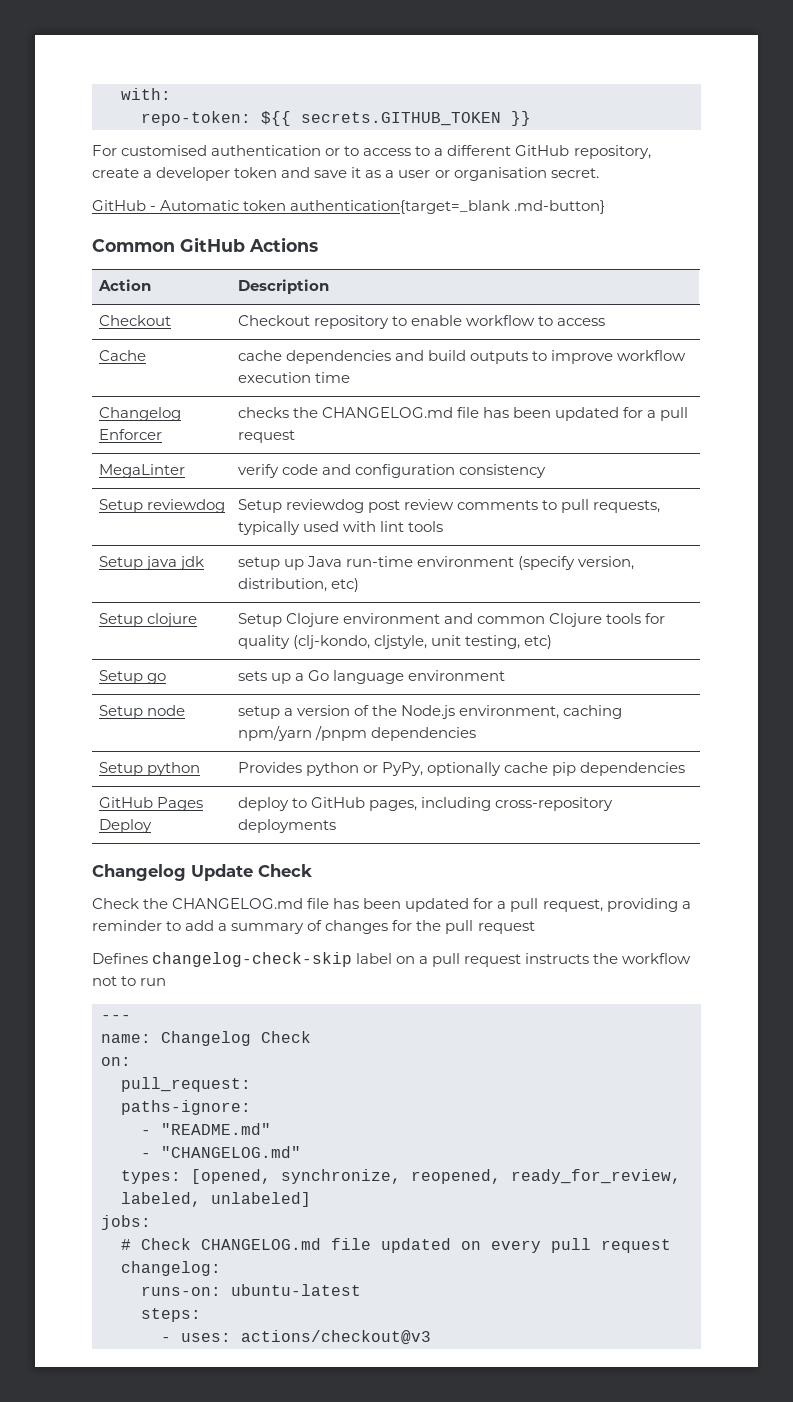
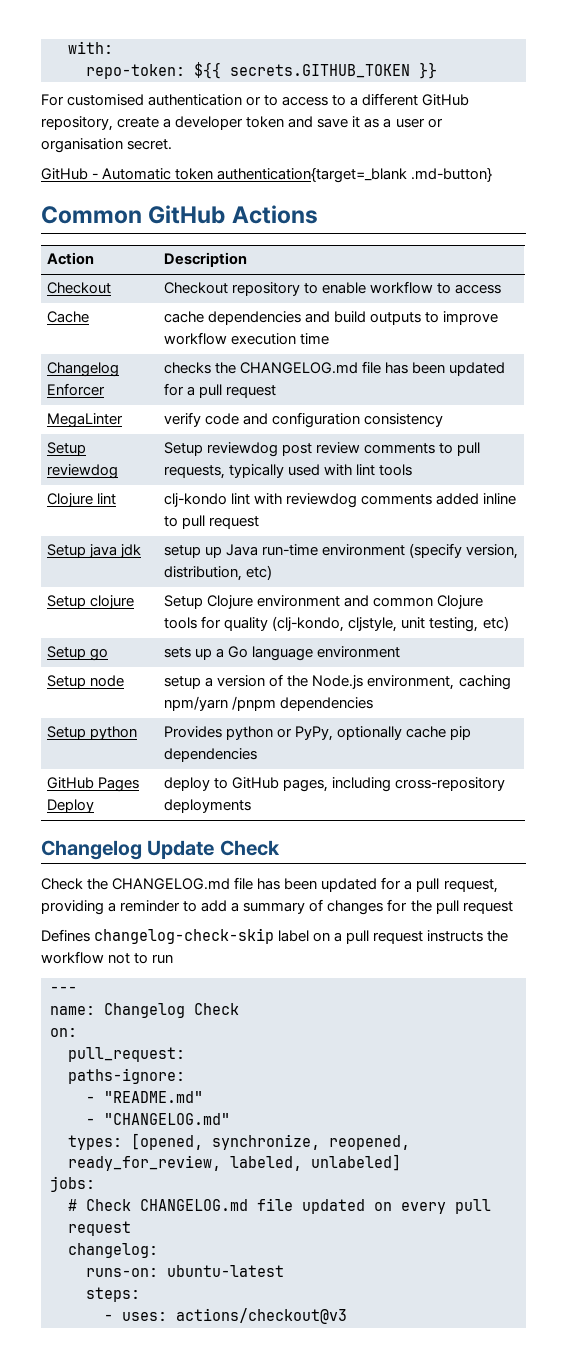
+ Clojure lint | clj-kondo lint with reviewdog comments added inline to pull request

